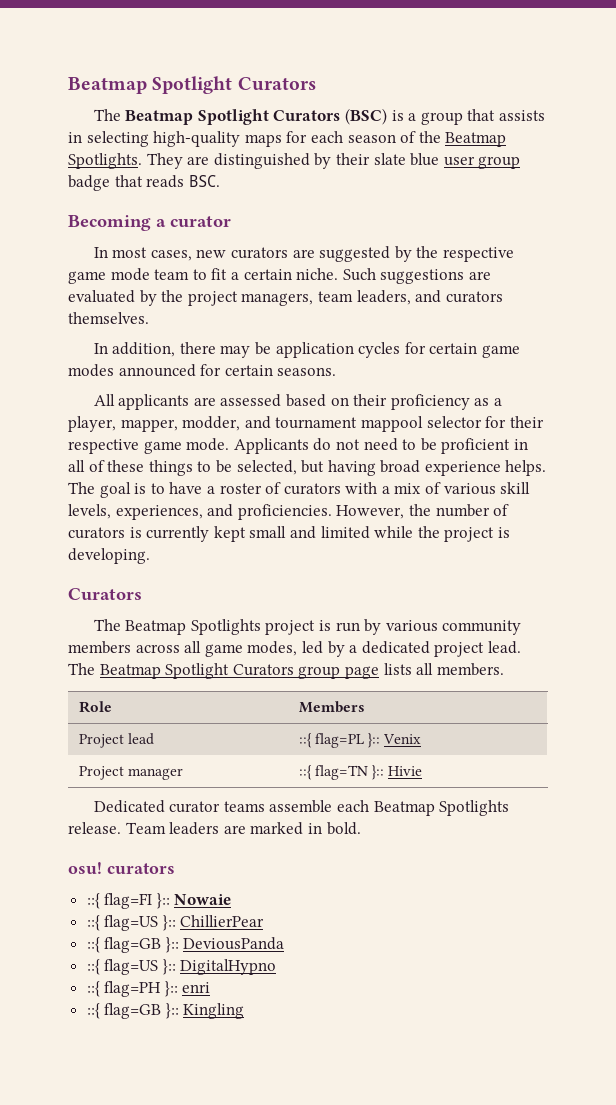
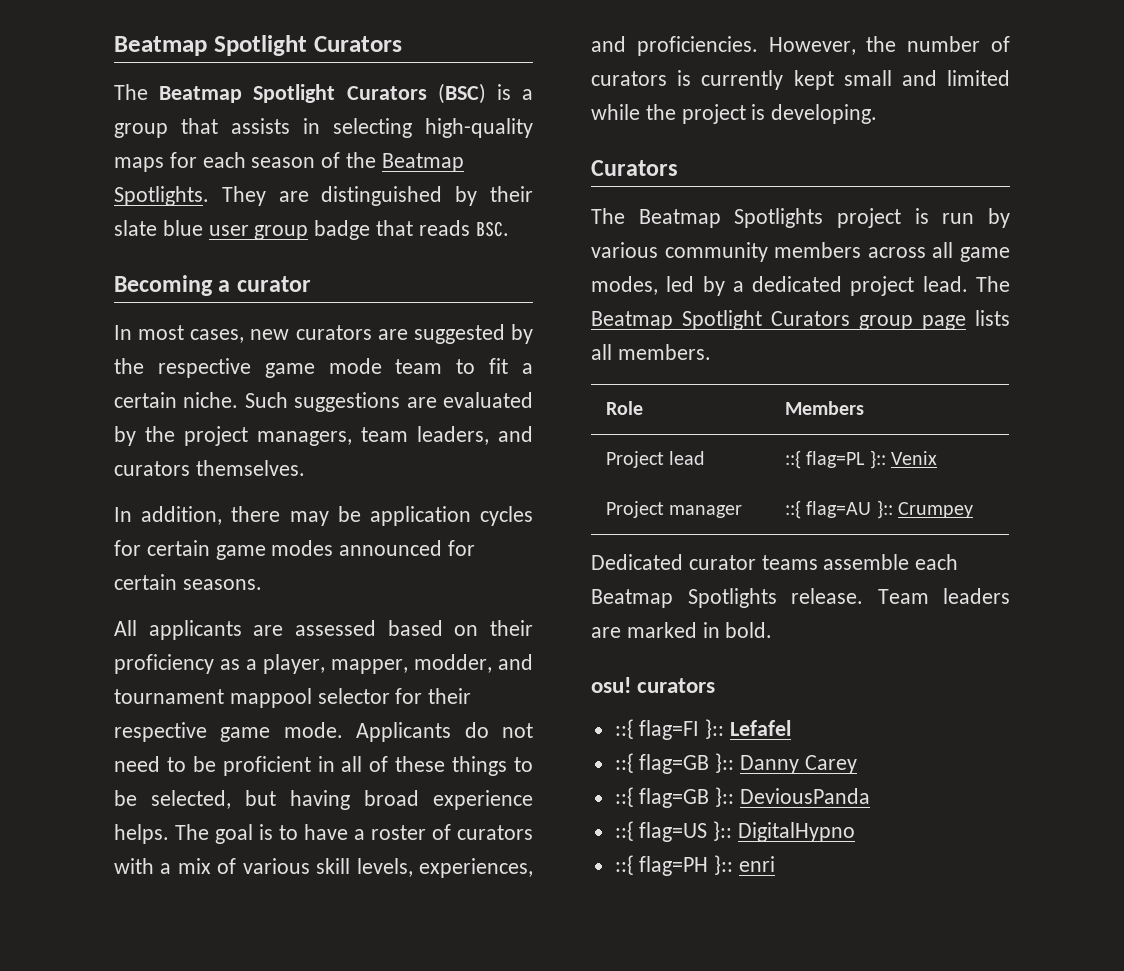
- Project manager | ::{ flag=TN }:: Hivie
+ Project manager | ::{ flag=AU }:: Crumpey
- ::{ flag=FI }:: Nowaie
- ::{ flag=US }:: ChillierPear
+ ::{ flag=FI }:: Lefafel
+ ::{ flag=GB }:: Danny Carey
- ::{ flag=GB }:: Kingling

